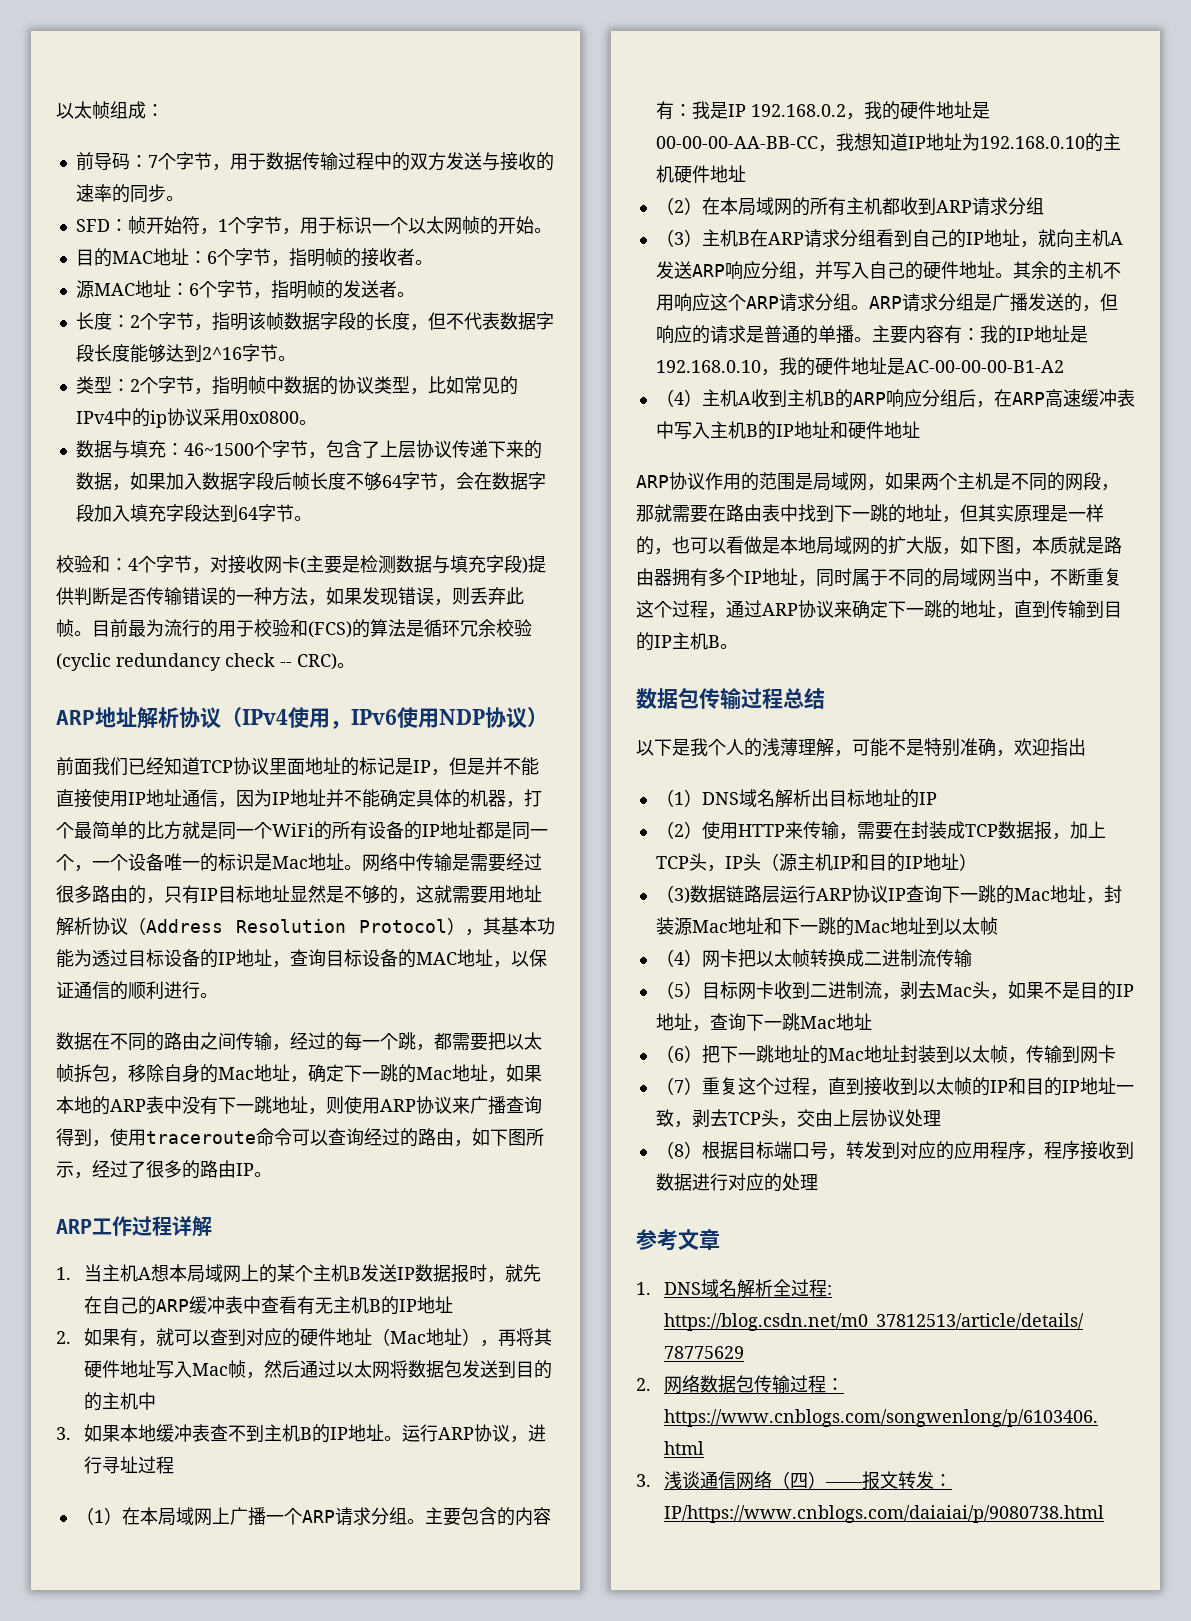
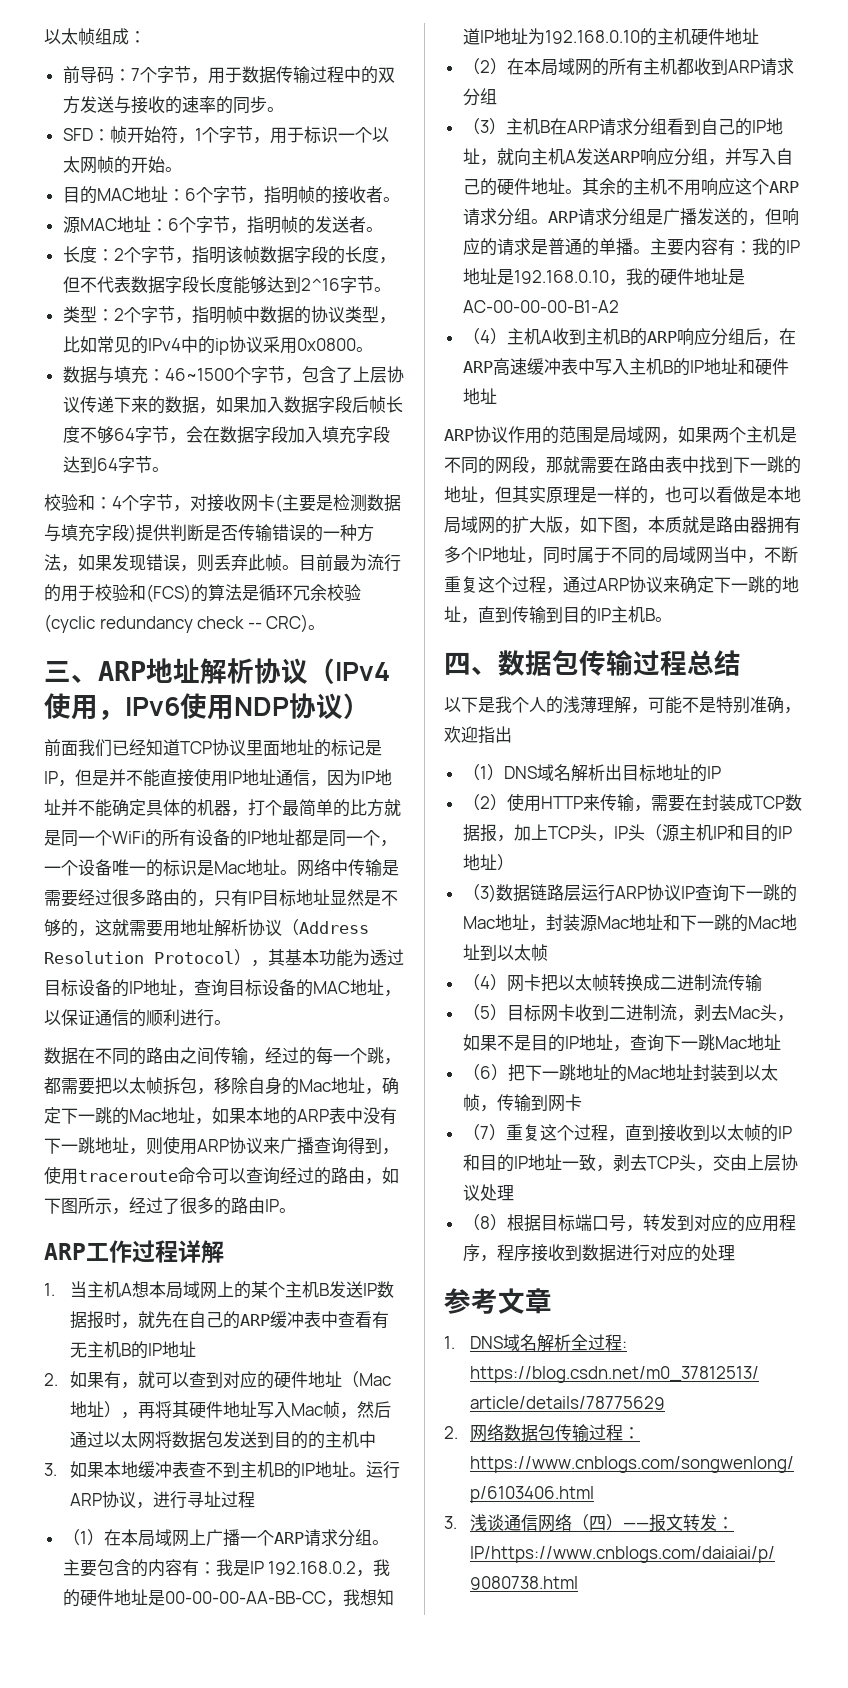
- ARP地址解析协议（IPv4使用，IPv6使用NDP协议）
+ 三、ARP地址解析协议（IPv4使用，IPv6使用NDP协议）
- 数据包传输过程总结
+ 四、数据包传输过程总结

